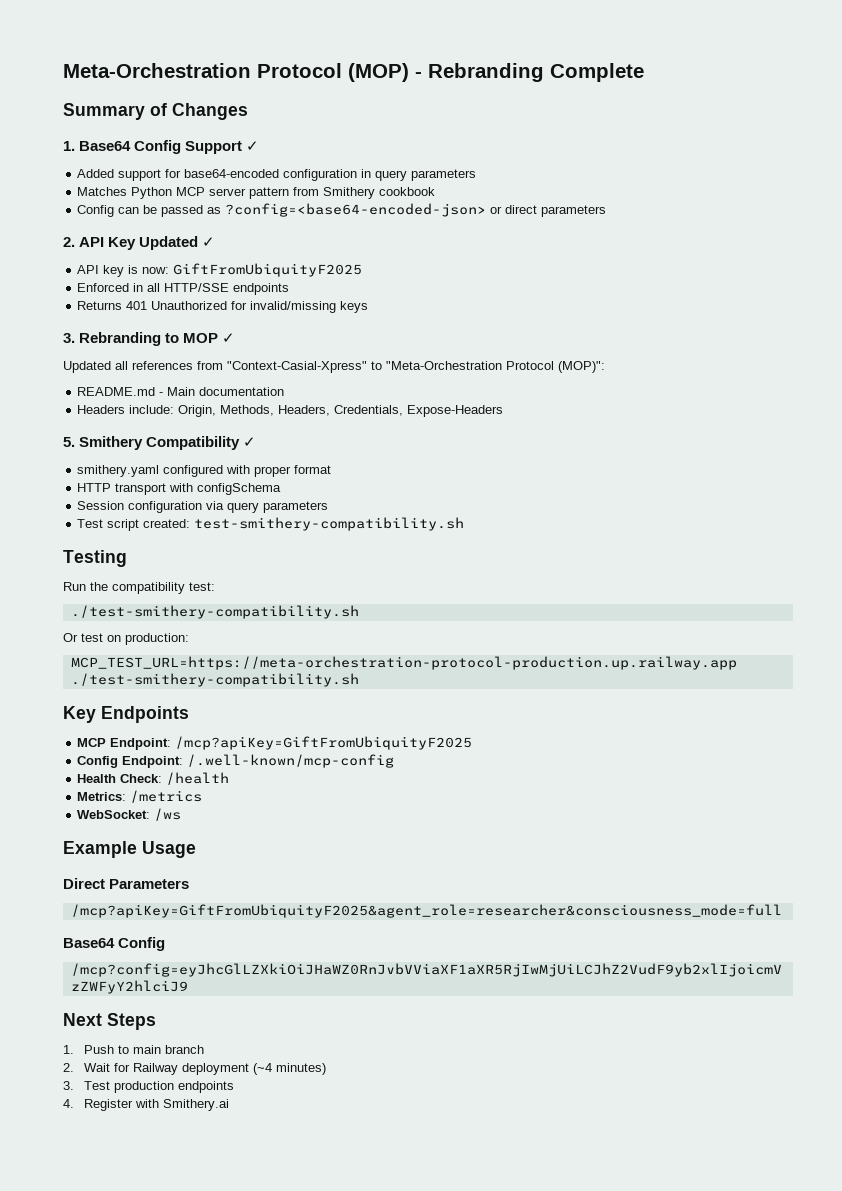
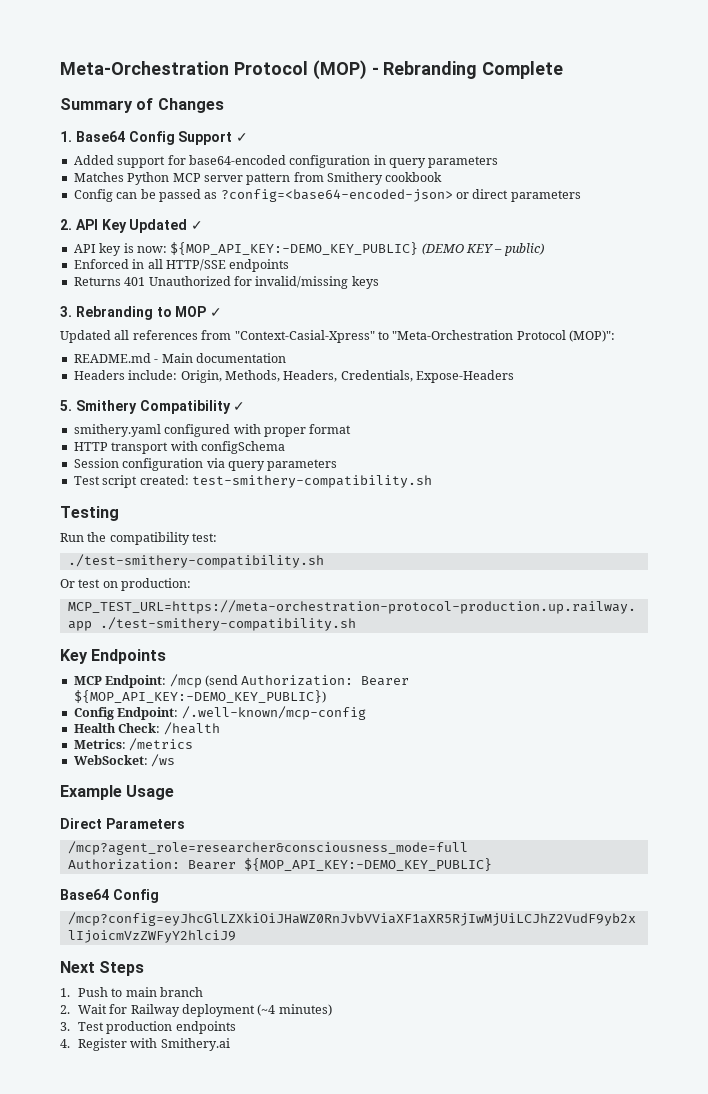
- API key is now: GiftFromUbiquityF2025
+ API key is now: ${MOP_API_KEY:-DEMO_KEY_PUBLIC} (DEMO KEY – public)
- MCP Endpoint: /mcp?apiKey=GiftFromUbiquityF2025
+ MCP Endpoint: /mcp (send Authorization: Bearer ${MOP_API_KEY:-DEMO_KEY_PUBLIC})
- /mcp?apiKey=GiftFromUbiquityF2025&agent_role=researcher&consciousness_mode=full
+ /mcp?agent_role=researcher&consciousness_mode=full
+ Authorization: Bearer ${MOP_API_KEY:-DEMO_KEY_PUBLIC}

